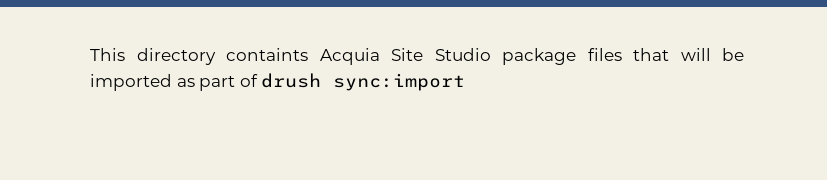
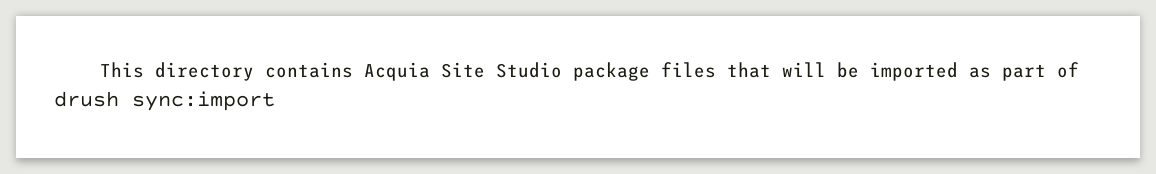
- This directory containts Acquia Site Studio package files that will be imported as part of drush sync:import
+ This directory contains Acquia Site Studio package files that will be imported as part of drush sync:import

